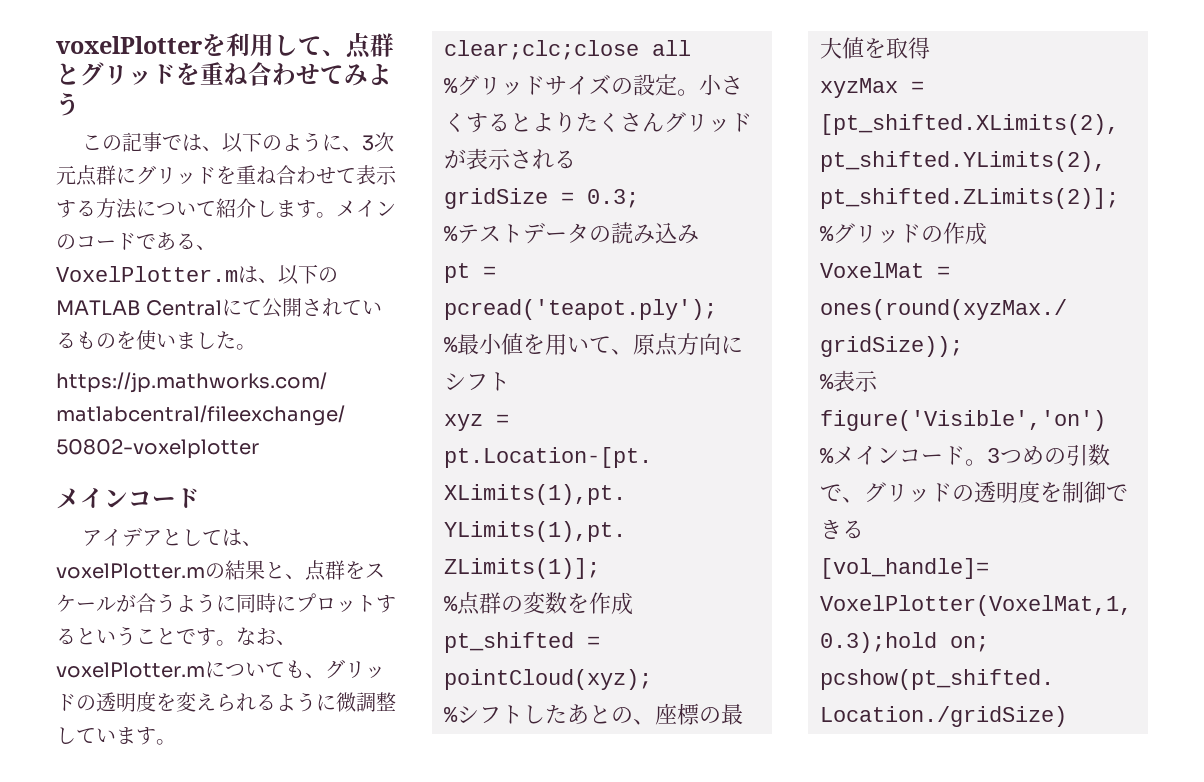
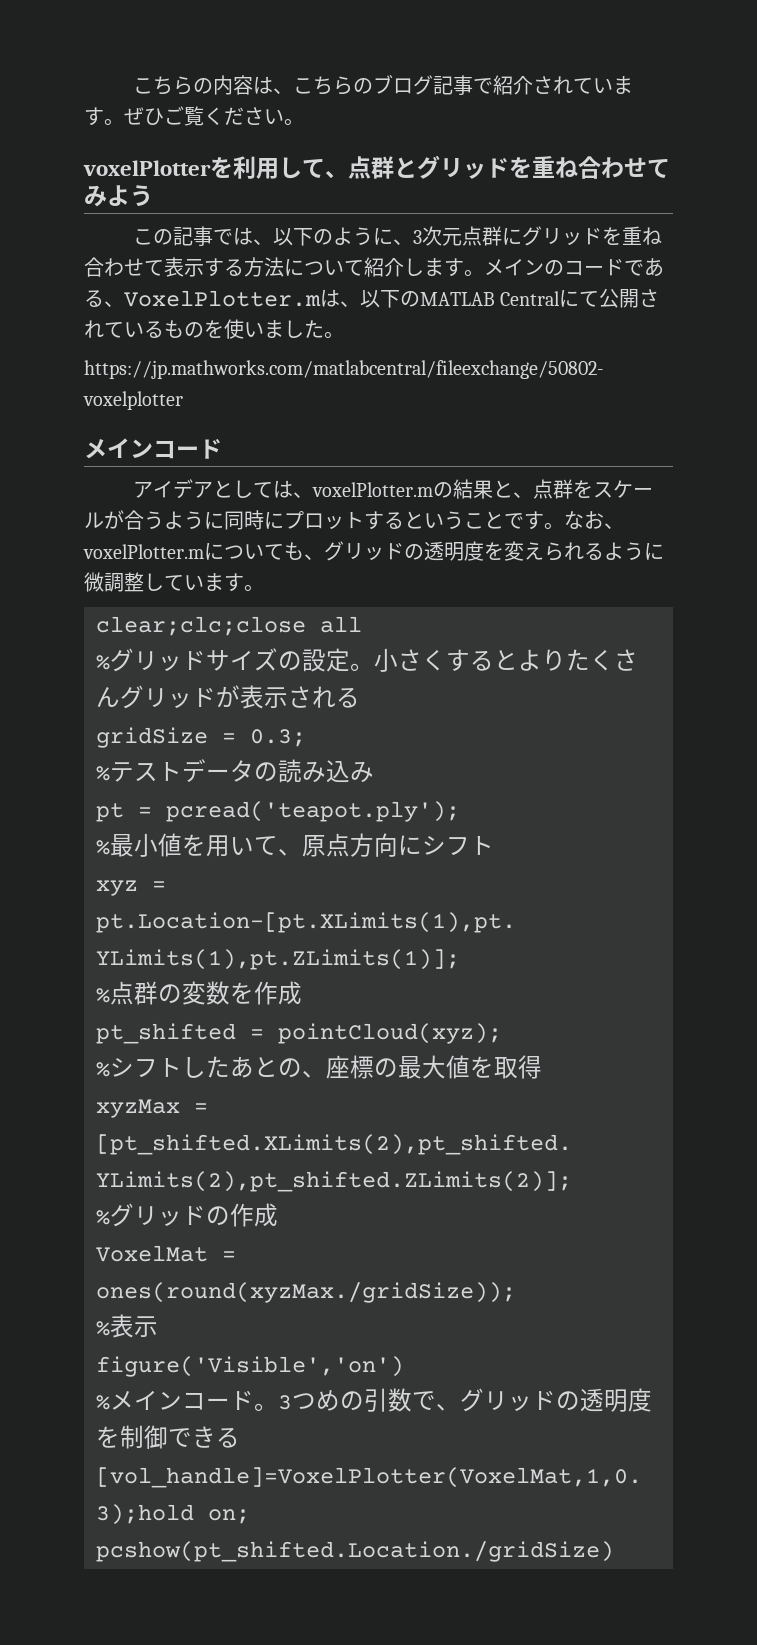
+ こちらの内容は、こちらのブログ記事で紹介されています。ぜひご覧ください。

